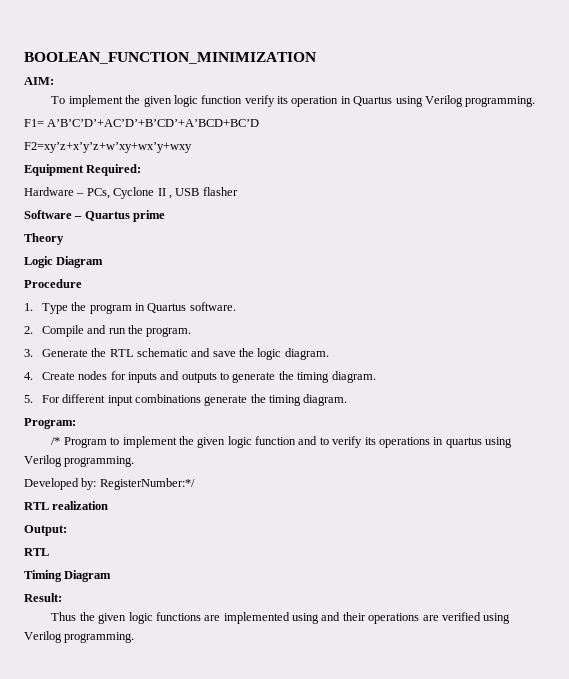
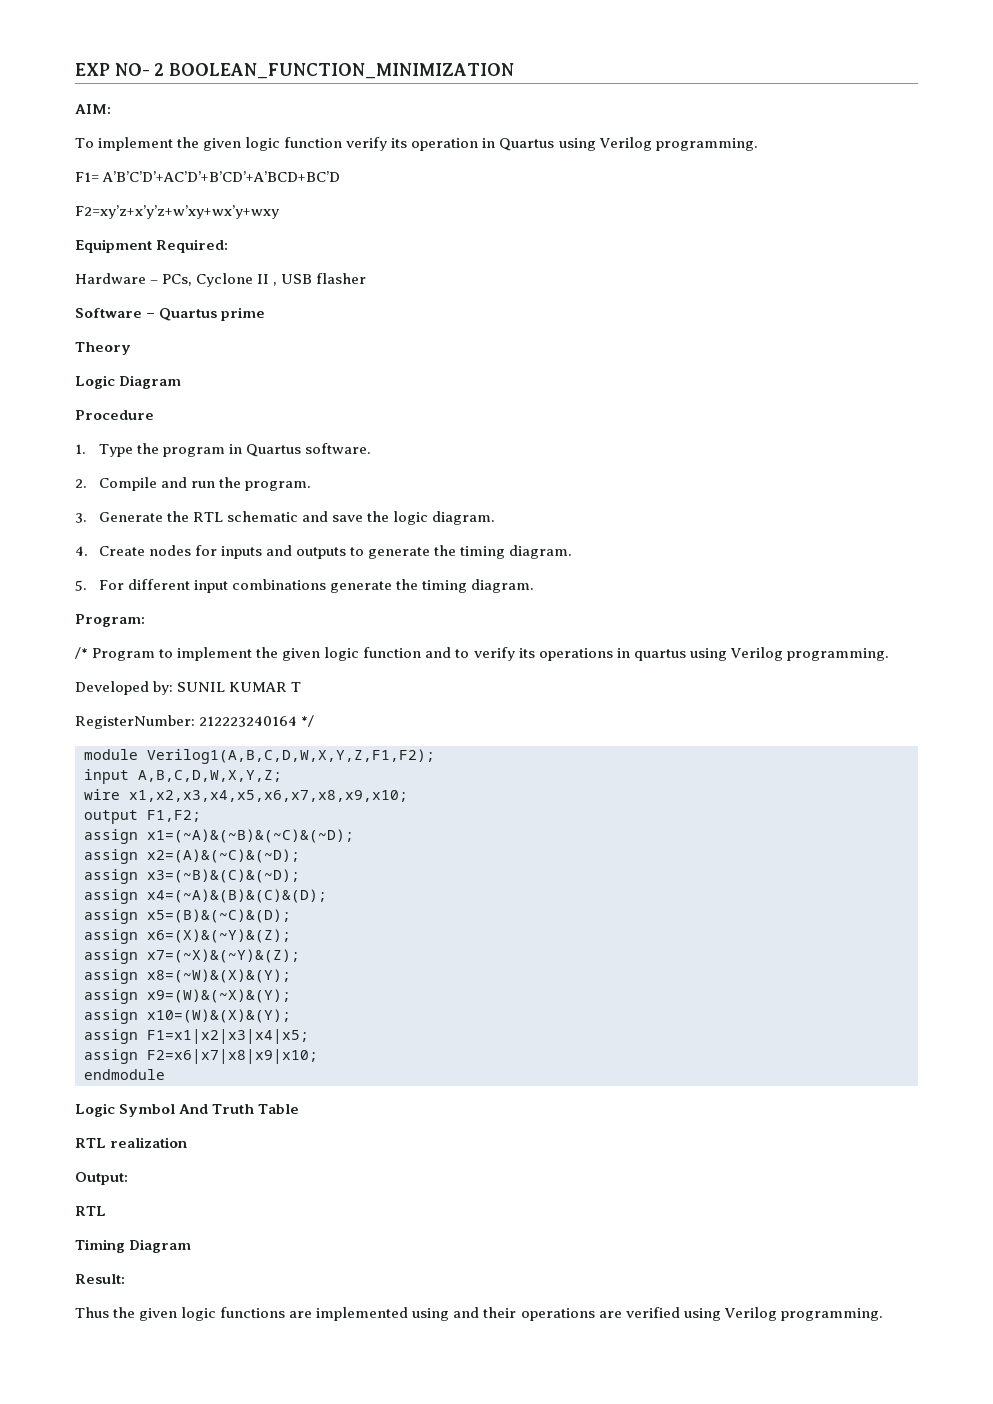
- BOOLEAN_FUNCTION_MINIMIZATION
+ EXP NO- 2 BOOLEAN_FUNCTION_MINIMIZATION
- Developed by: RegisterNumber:*/
+ Developed by: SUNIL KUMAR T
+ RegisterNumber: 212223240164 */
+ module Verilog1(A,B,C,D,W,X,Y,Z,F1,F2);
+ input A,B,C,D,W,X,Y,Z;
+ wire x1,x2,x3,x4,x5,x6,x7,x8,x9,x10;
+ output F1,F2;
+ assign x1=(~A)&(~B)&(~C)&(~D);
+ assign x2=(A)&(~C)&(~D);
+ assign x3=(~B)&(C)&(~D);
+ assign x4=(~A)&(B)&(C)&(D);
+ assign x5=(B)&(~C)&(D);
+ assign x6=(X)&(~Y)&(Z);
+ assign x7=(~X)&(~Y)&(Z);
+ assign x8=(~W)&(X)&(Y);
+ assign x9=(W)&(~X)&(Y);
+ assign x10=(W)&(X)&(Y);
+ assign F1=x1|x2|x3|x4|x5;
+ assign F2=x6|x7|x8|x9|x10;
+ endmodule
+ Logic Symbol And Truth Table

